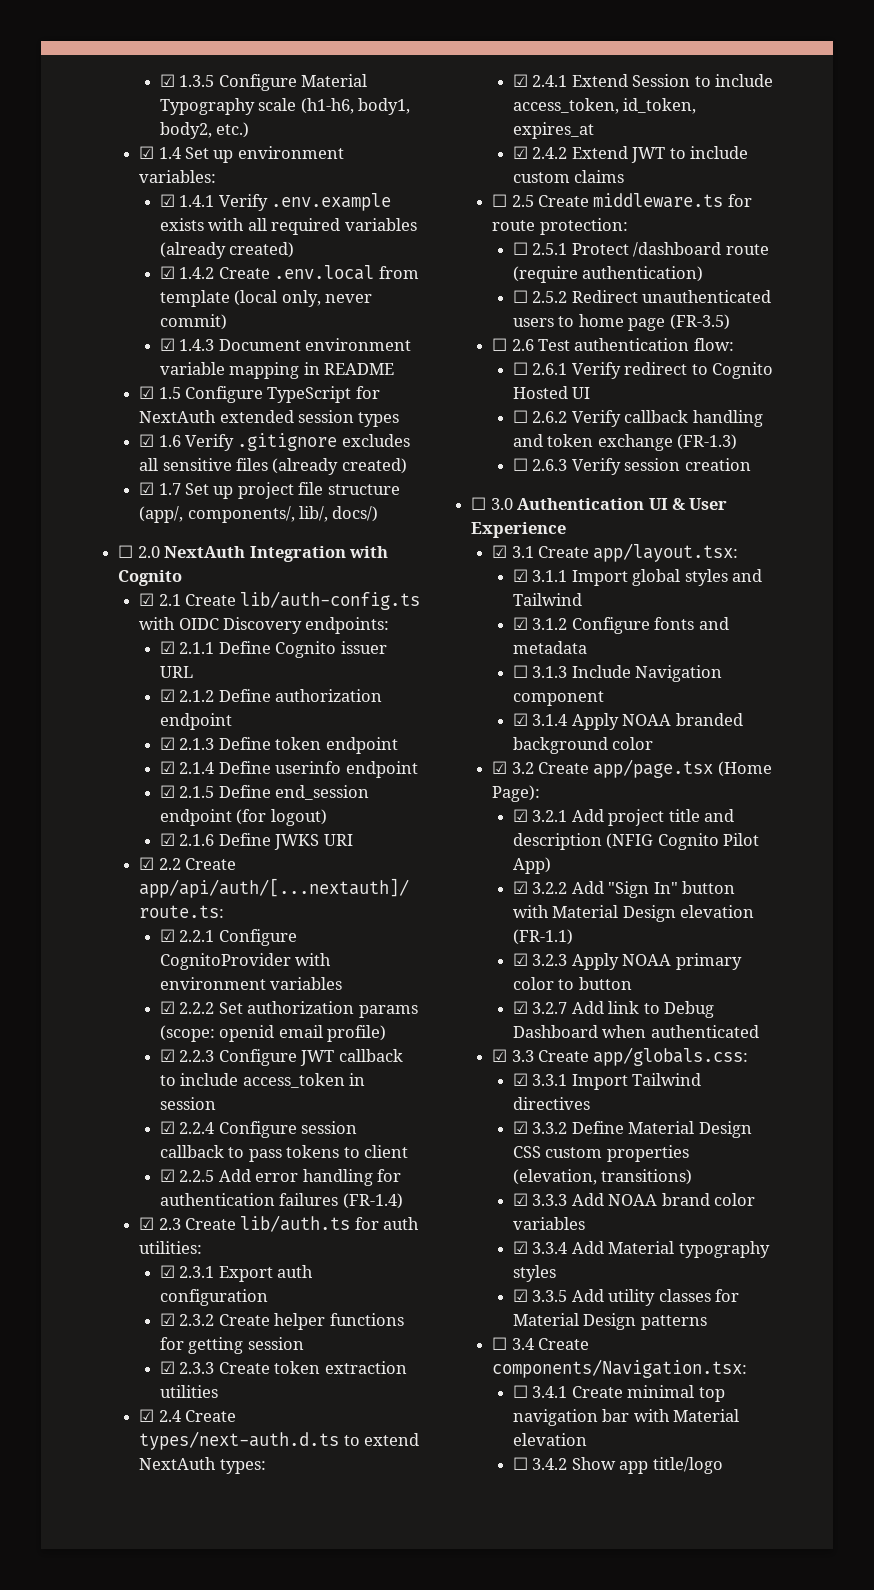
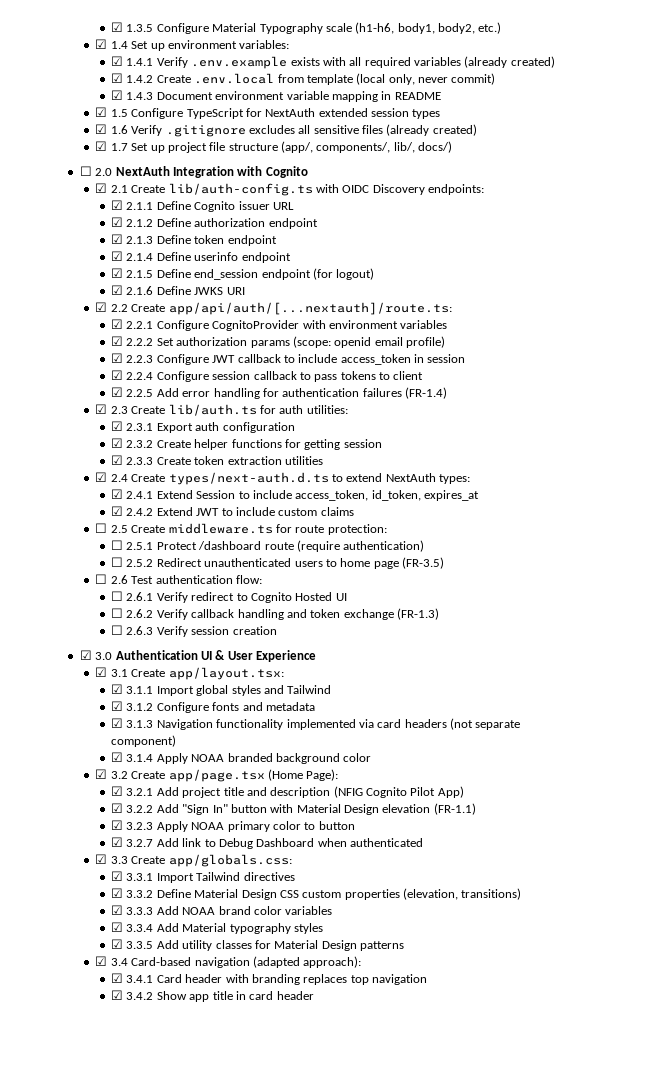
- ☐ 3.0 Authentication UI & User Experience
+ ☑ 3.0 Authentication UI & User Experience
- ☐ 3.1.3 Include Navigation component
+ ☑ 3.1.3 Navigation functionality implemented via card headers (not separate component)
- ☐ 3.4 Create components/Navigation.tsx:
- ☐ 3.4.1 Create minimal top navigation bar with Material elevation
- ☐ 3.4.2 Show app title/logo
+ ☑ 3.4 Card-based navigation (adapted approach):
+ ☑ 3.4.1 Card header with branding replaces top navigation
+ ☑ 3.4.2 Show app title in card header

